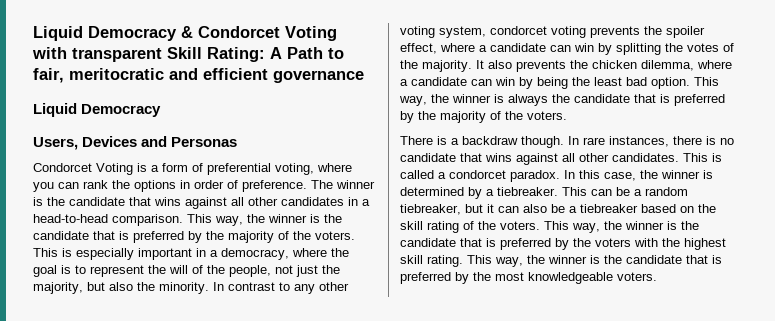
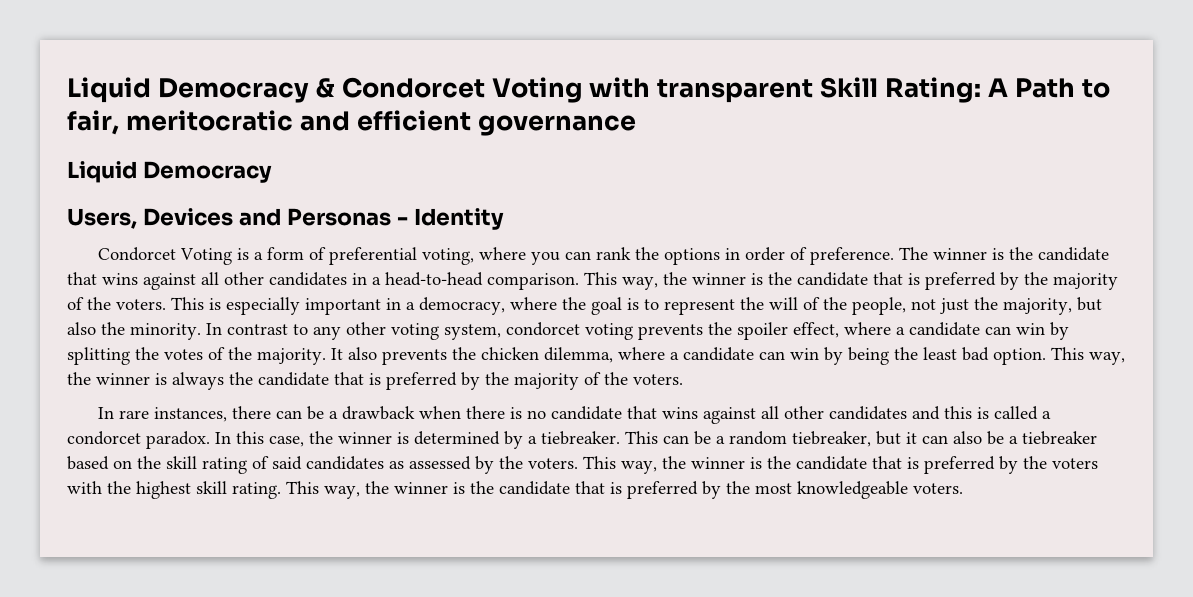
- Users, Devices and Personas
+ Users, Devices and Personas - Identity
- There is a backdraw though. In rare instances, there is no candidate that wins against all other candidates. This is called a condorcet paradox.
+ In rare instances, there can be a drawback when there is no candidate that wins against all other candidates and this is called a condorcet paradox.
- This can be a random tiebreaker, but it can also be a tiebreaker based on the skill rating of the voters.
+ This can be a random tiebreaker, but it can also be a tiebreaker based on the skill rating of said candidates as assessed by the voters.

